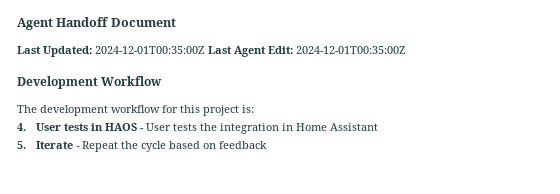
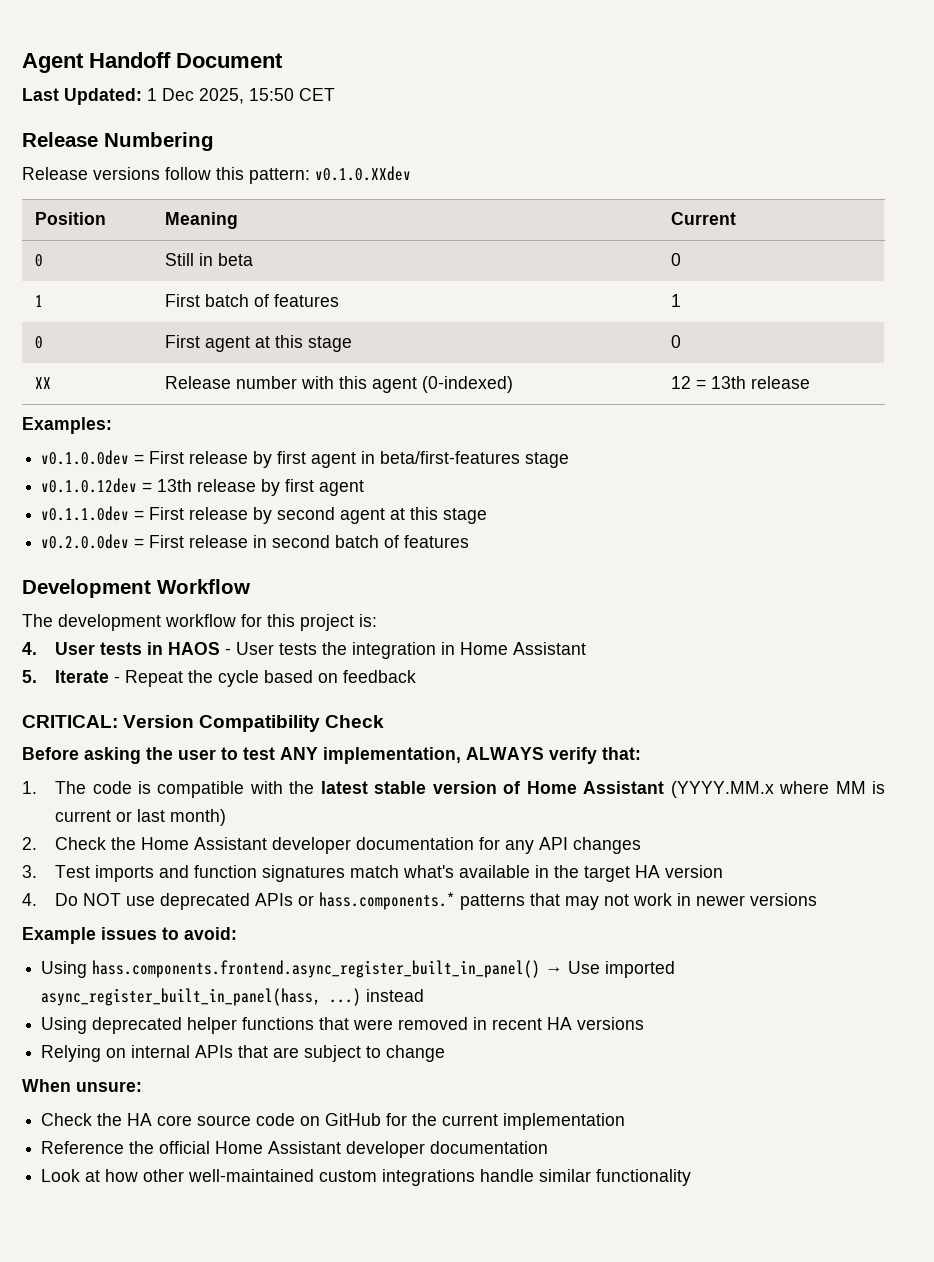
- Last Updated: 2024-12-01T00:35:00Z Last Agent Edit: 2024-12-01T00:35:00Z
+ Last Updated: 1 Dec 2025, 15:50 CET
+ Release Numbering
+ Release versions follow this pattern: v0.1.0.XXdev
+ Position | Meaning | Current
+ 0 | Still in beta | 0
+ 1 | First batch of features | 1
+ 0 | First agent at this stage | 0
+ XX | Release number with this agent (0-indexed) | 12 = 13th release
+ Examples:
+ v0.1.0.0dev = First release by first agent in beta/first-features stage
+ v0.1.0.12dev = 13th release by first agent
+ v0.1.1.0dev = First release by second agent at this stage
+ v0.2.0.0dev = First release in second batch of features
+ CRITICAL: Version Compatibility Check
+ Before asking the user to test ANY implementation, ALWAYS verify that:
+ 1. The code is compatible with the latest stable version of Home Assistant (YYYY.MM.x where MM is current or last month)
+ 2. Check the Home Assistant developer documentation for any API changes
+ 3. Test imports and function signatures match what's available in the target HA version
+ 4. Do NOT use deprecated APIs or hass.components.* patterns that may not work in newer versions
+ Example issues to avoid:
+ Using hass.components.frontend.async_register_built_in_panel() → Use imported async_register_built_in_panel(hass, ...) instead
+ Using deprecated helper functions that were removed in recent HA versions
+ Relying on internal APIs that are subject to change
+ When unsure:
+ Check the HA core source code on GitHub for the current implementation
+ Reference the official Home Assistant developer documentation
+ Look at how other well-maintained custom integrations handle similar functionality

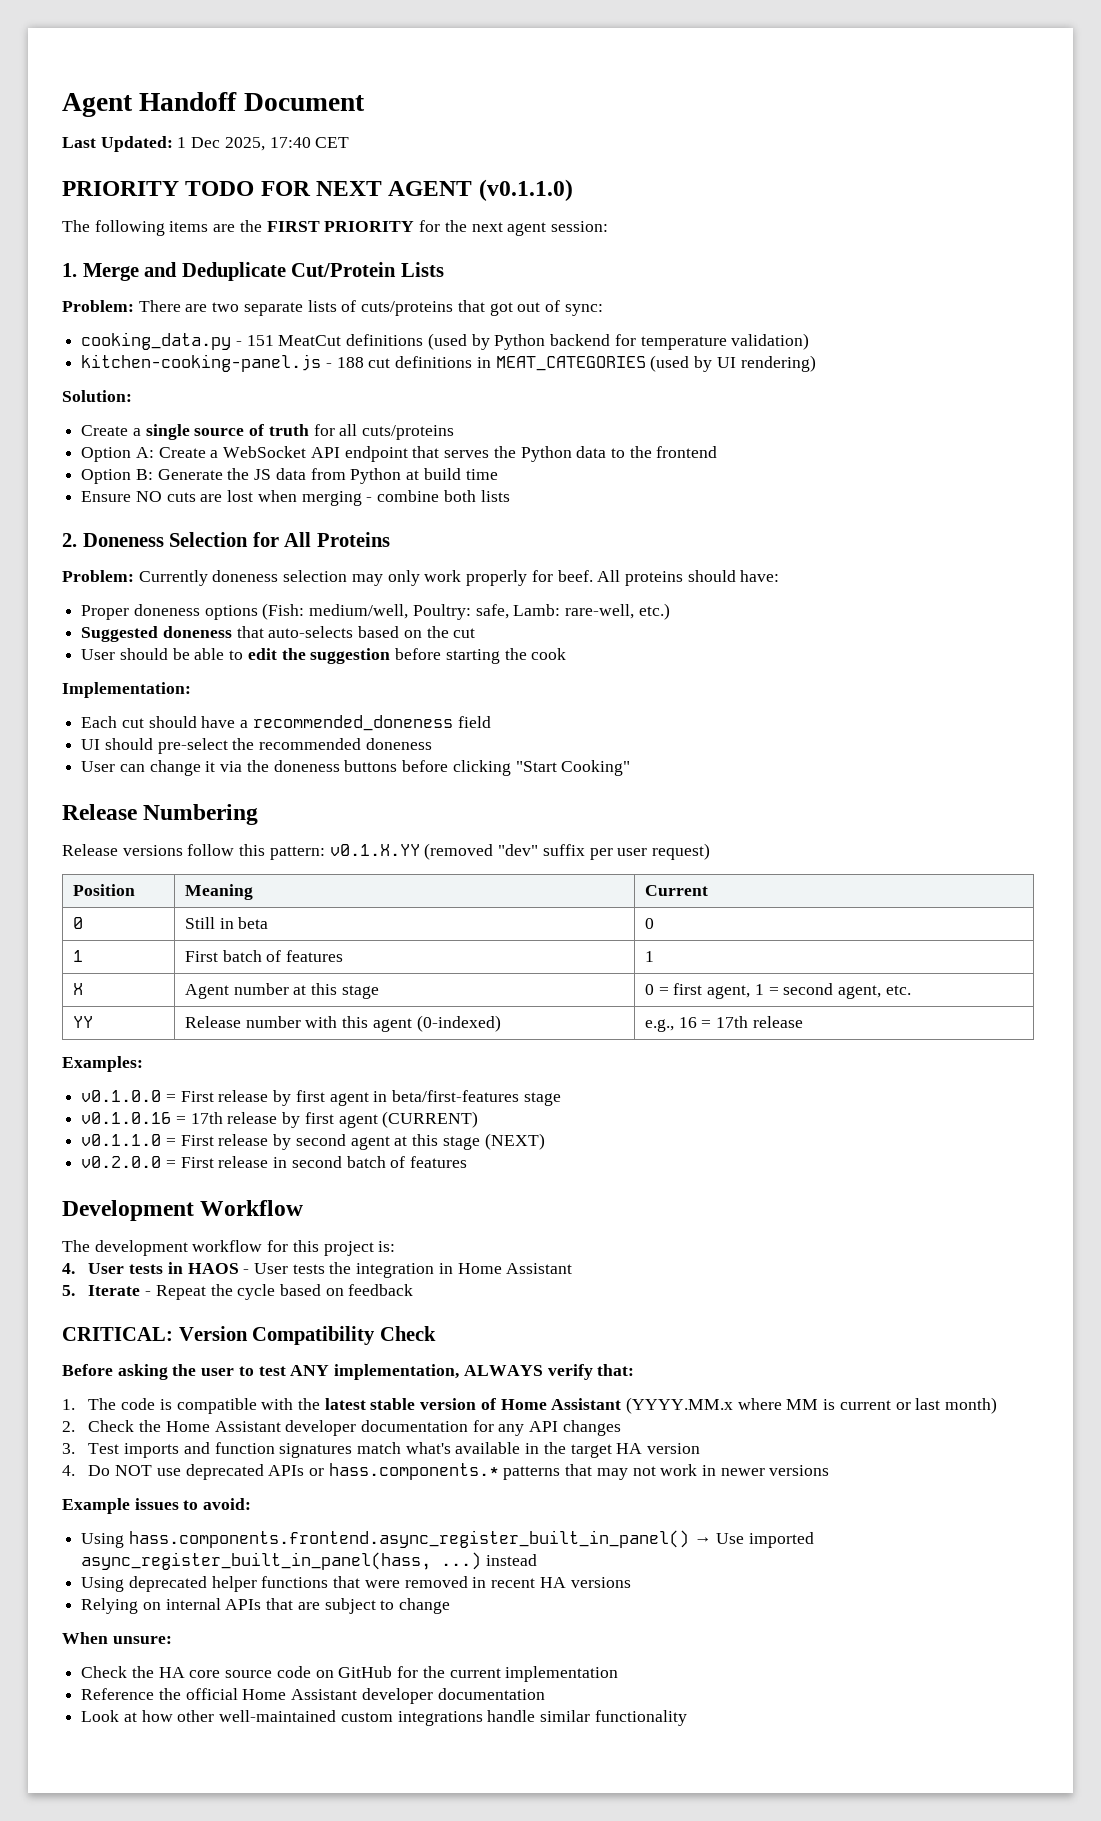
- Last Updated: 1 Dec 2025, 15:50 CET
+ Last Updated: 1 Dec 2025, 17:40 CET
+ PRIORITY TODO FOR NEXT AGENT (v0.1.1.0)
+ The following items are the FIRST PRIORITY for the next agent session:
+ 1. Merge and Deduplicate Cut/Protein Lists
+ Problem: There are two separate lists of cuts/proteins that got out of sync:
+ cooking_data.py - 151 MeatCut definitions (used by Python backend for temperature validation)
+ kitchen-cooking-panel.js - 188 cut definitions in MEAT_CATEGORIES (used by UI rendering)
+ Solution:
+ Create a single source of truth for all cuts/proteins
+ Option A: Create a WebSocket API endpoint that serves the Python data to the frontend
+ Option B: Generate the JS data from Python at build time
+ Ensure NO cuts are lost when merging - combine both lists
+ 2. Doneness Selection for All Proteins
+ Problem: Currently doneness selection may only work properly for beef. All proteins should have:
+ Proper doneness options (Fish: medium/well, Poultry: safe, Lamb: rare-well, etc.)
+ Suggested doneness that auto-selects based on the cut
+ User should be able to edit the suggestion before starting the cook
+ Implementation:
+ Each cut should have a recommended_doneness field
+ UI should pre-select the recommended doneness
+ User can change it via the doneness buttons before clicking "Start Cooking"
- Release versions follow this pattern: v0.1.0.XXdev
+ Release versions follow this pattern: v0.1.X.YY (removed "dev" suffix per user request)
- 0 | First agent at this stage | 0
- XX | Release number with this agent (0-indexed) | 12 = 13th release
+ X | Agent number at this stage | 0 = first agent, 1 = second agent, etc.
+ YY | Release number with this agent (0-indexed) | e.g., 16 = 17th release
- v0.1.0.0dev = First release by first agent in beta/first-features stage
+ v0.1.0.0 = First release by first agent in beta/first-features stage
- v0.1.0.12dev = 13th release by first agent
- v0.1.1.0dev = First release by second agent at this stage
- v0.2.0.0dev = First release in second batch of features
+ v0.1.0.16 = 17th release by first agent (CURRENT)
+ v0.1.1.0 = First release by second agent at this stage (NEXT)
+ v0.2.0.0 = First release in second batch of features

